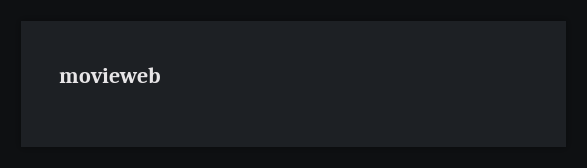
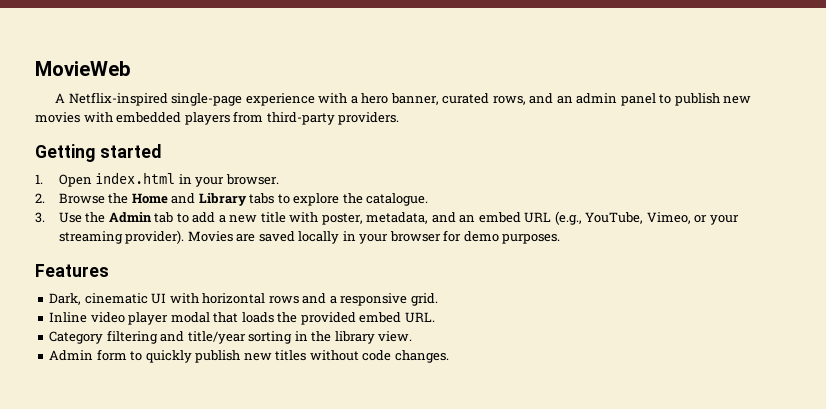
- movieweb
+ MovieWeb
+ A Netflix-inspired single-page experience with a hero banner, curated rows, and an admin panel to publish new movies with embedded players from third-party providers.
+ Getting started
+ 1. Open index.html in your browser.
+ 2. Browse the Home and Library tabs to explore the catalogue.
+ 3. Use the Admin tab to add a new title with poster, metadata, and an embed URL (e.g., YouTube, Vimeo, or your streaming provider). Movies are saved locally in your browser for demo purposes.
+ Features
+ Dark, cinematic UI with horizontal rows and a responsive grid.
+ Inline video player modal that loads the provided embed URL.
+ Category filtering and title/year sorting in the library view.
+ Admin form to quickly publish new titles without code changes.

